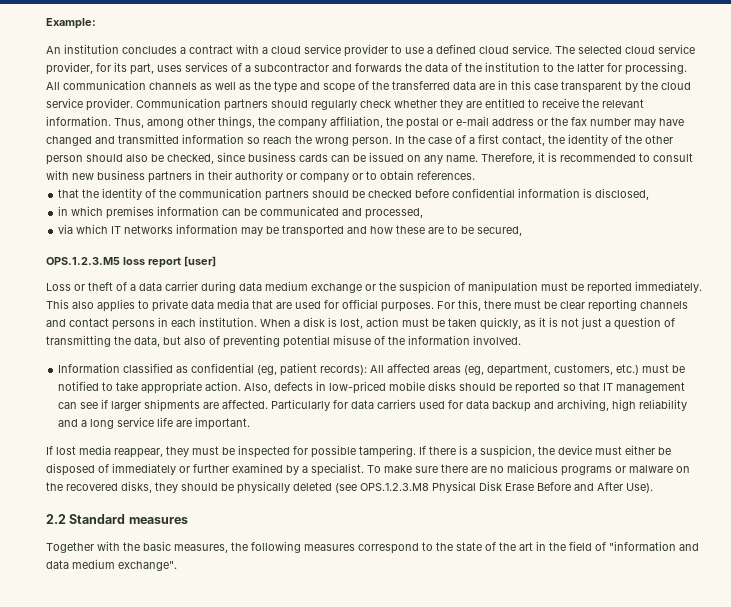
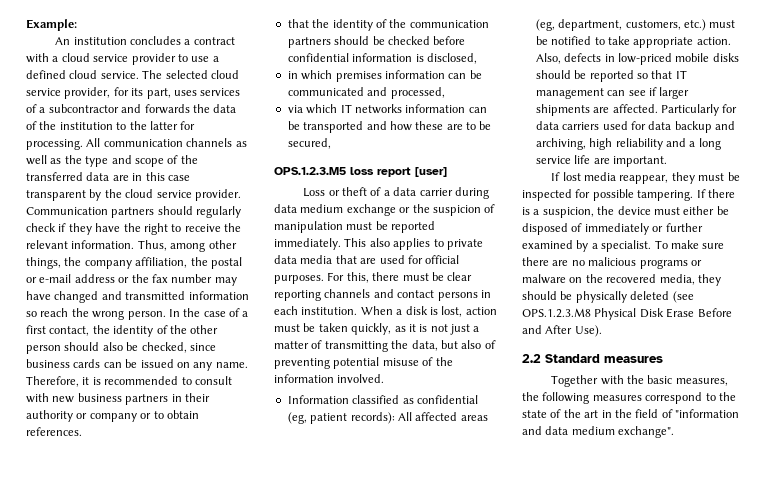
- Communication partners should regularly check whether they are entitled to receive the relevant information.
+ Communication partners should regularly check if they have the right to receive the relevant information.
- via which IT networks information may be transported and how these are to be secured,
+ via which IT networks information can be transported and how these are to be secured,
- When a disk is lost, action must be taken quickly, as it is not just a question of transmitting the data, but also of preventing potential misuse of the information involved.
+ When a disk is lost, action must be taken quickly, as it is not just a matter of transmitting the data, but also of preventing potential misuse of the information involved.
- To make sure there are no malicious programs or malware on the recovered disks, they should be physically deleted (see OPS.1.2.3.M8 Physical Disk Erase Before and After Use).
+ To make sure there are no malicious programs or malware on the recovered media, they should be physically deleted (see OPS.1.2.3.M8 Physical Disk Erase Before and After Use).

